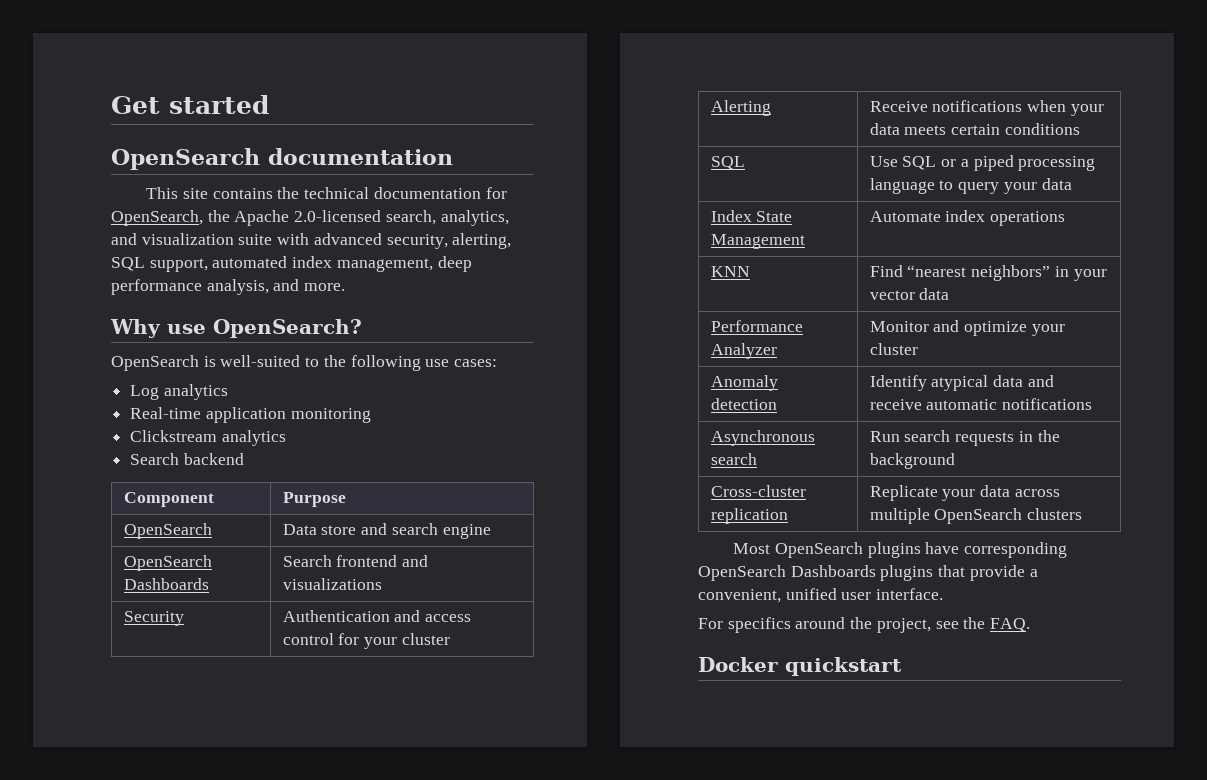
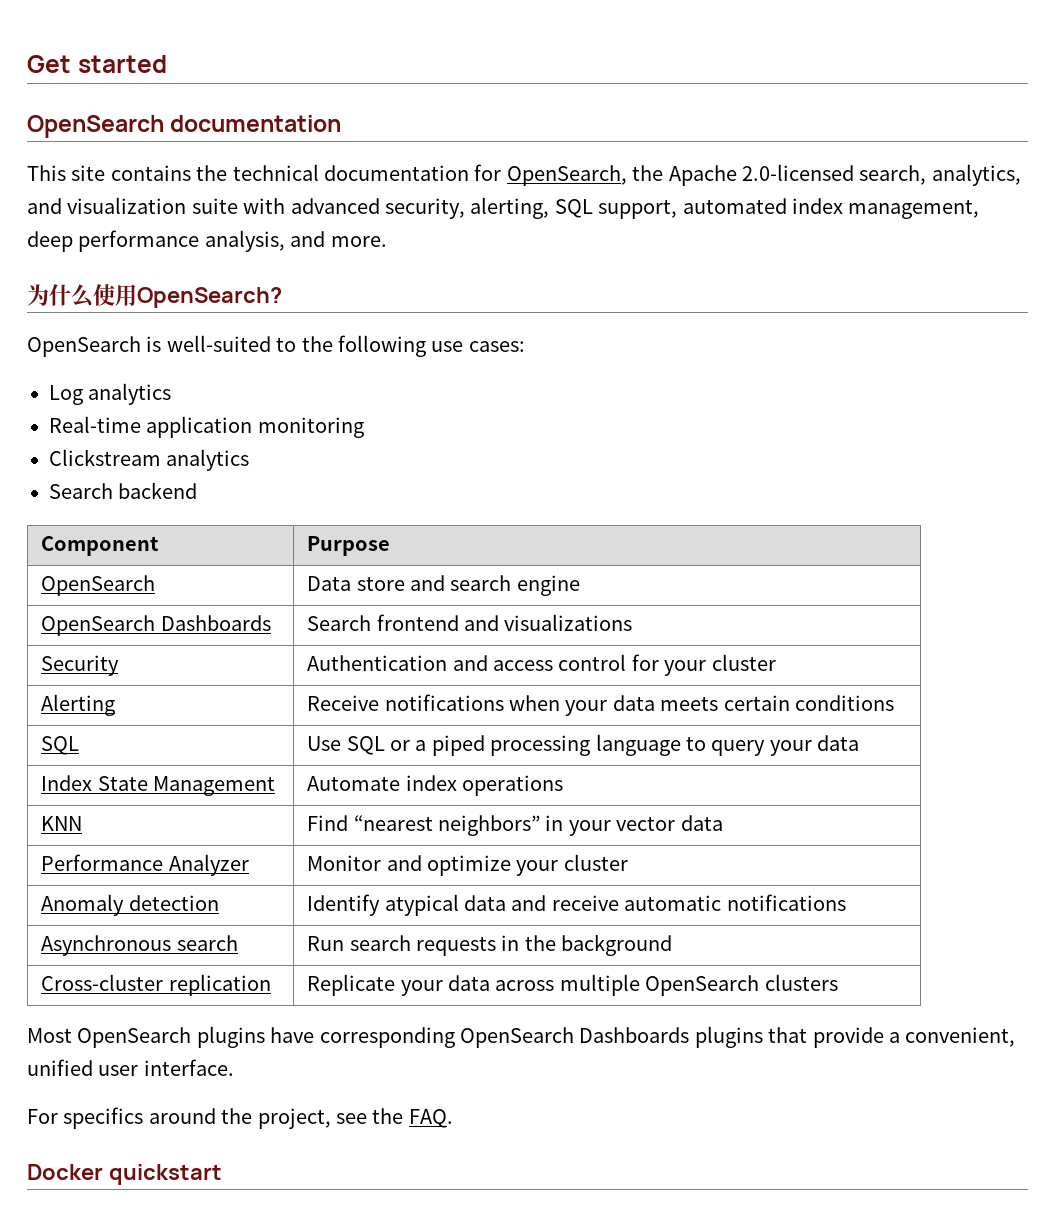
- Why use OpenSearch?
+ 为什么使用OpenSearch?

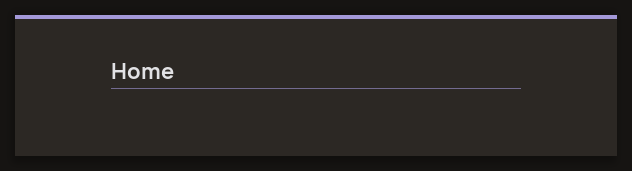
- Get started
- OpenSearch documentation
- This site contains the technical documentation for OpenSearch, the Apache 2.0-licensed search, analytics, and visualization suite with advanced security, alerting, SQL support, automated index management, deep performance analysis, and more.
- 为什么使用OpenSearch?
- OpenSearch is well-suited to the following use cases:
- Log analytics
- Real-time application monitoring
- Clickstream analytics
- Search backend
- Component | Purpose
- OpenSearch | Data store and search engine
- OpenSearch Dashboards | Search frontend and visualizations
- Security | Authentication and access control for your cluster
- Alerting | Receive notifications when your data meets certain conditions
- SQL | Use SQL or a piped processing language to query your data
- Index State Management | Automate index operations
- KNN | Find “nearest neighbors” in your vector data
- Performance Analyzer | Monitor and optimize your cluster
- Anomaly detection | Identify atypical data and receive automatic notifications
- Asynchronous search | Run search requests in the background
- Cross-cluster replication | Replicate your data across multiple OpenSearch clusters
- Most OpenSearch plugins have corresponding OpenSearch Dashboards plugins that provide a convenient, unified user interface.
- For specifics around the project, see the FAQ.
- Docker quickstart
+ Home

